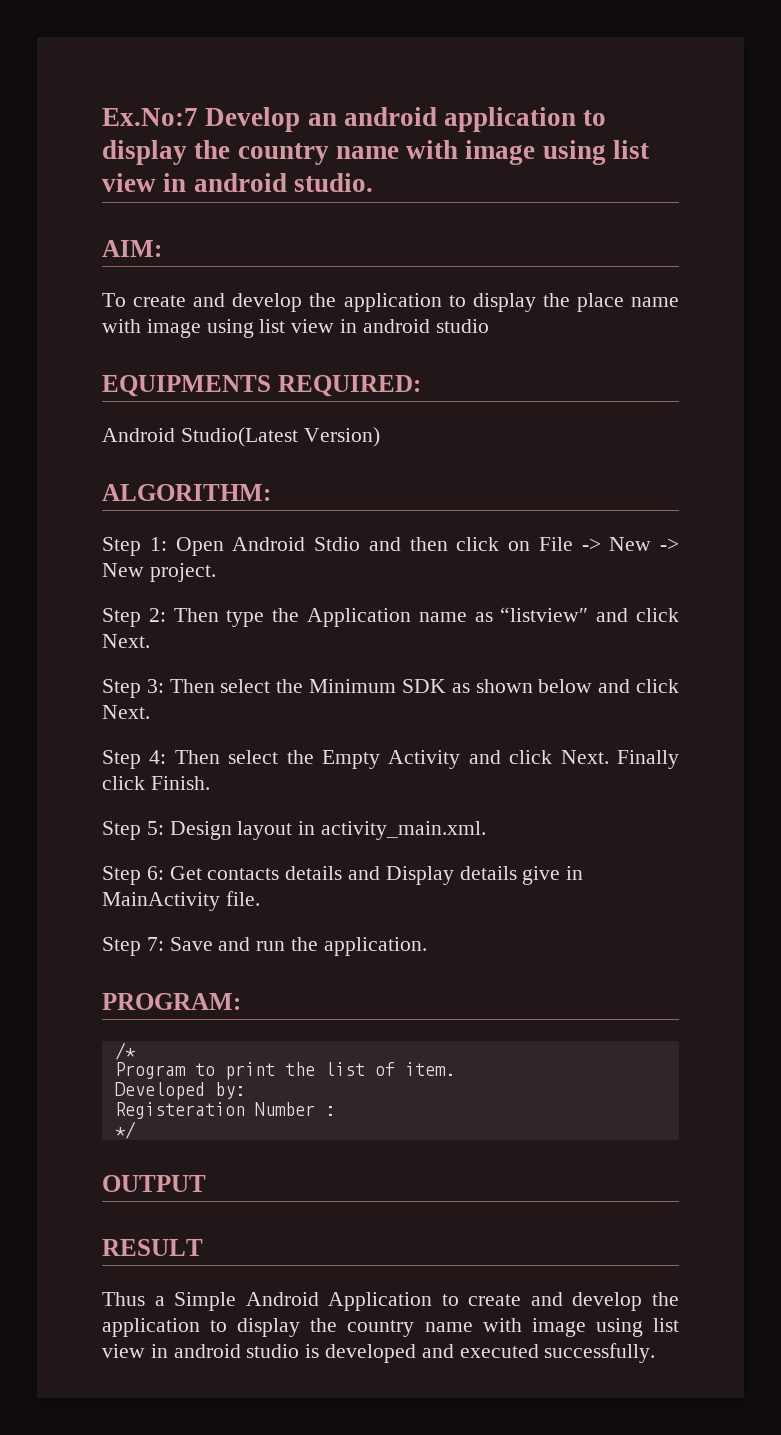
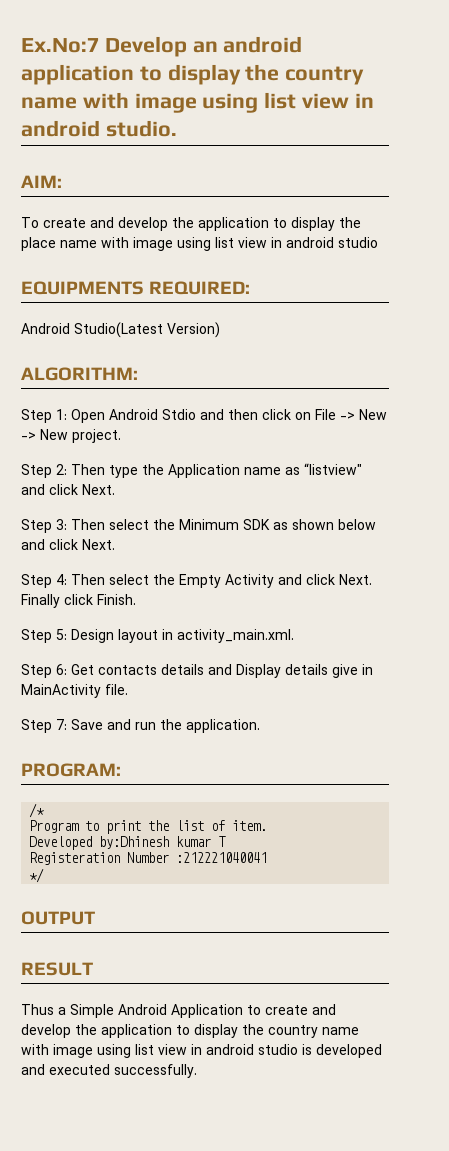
- Developed by:
+ Developed by:Dhinesh kumar T
- Registeration Number :
+ Registeration Number :212221040041

